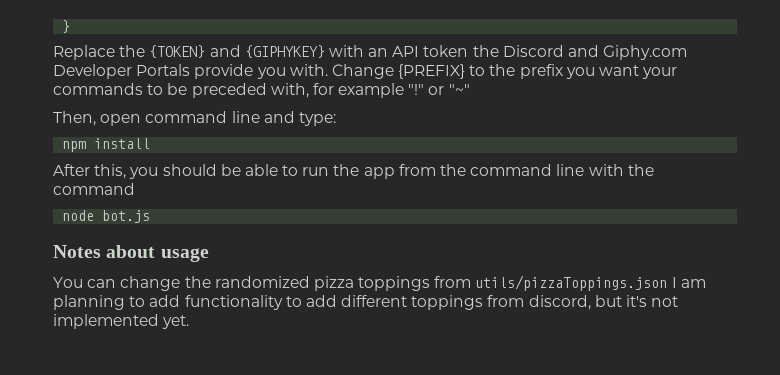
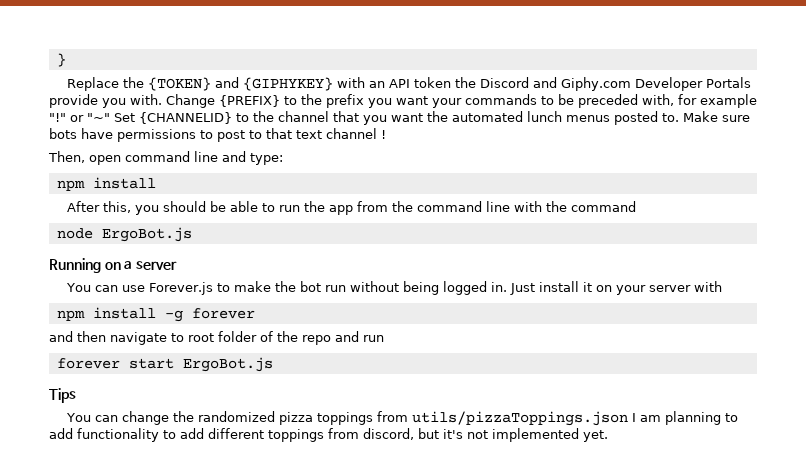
- Change {PREFIX} to the prefix you want your commands to be preceded with, for example "!" or "~"
+ Change {PREFIX} to the prefix you want your commands to be preceded with, for example "!" or "~" Set {CHANNELID} to the channel that you want the automated lunch menus posted to. Make sure bots have permissions to post to that text channel !
- node bot.js
- Notes about usage
+ node ErgoBot.js
+ Running on a server
+ You can use Forever.js to make the bot run without being logged in. Just install it on your server with
+ npm install -g forever
+ and then navigate to root folder of the repo and run
+ forever start ErgoBot.js
+ Tips

